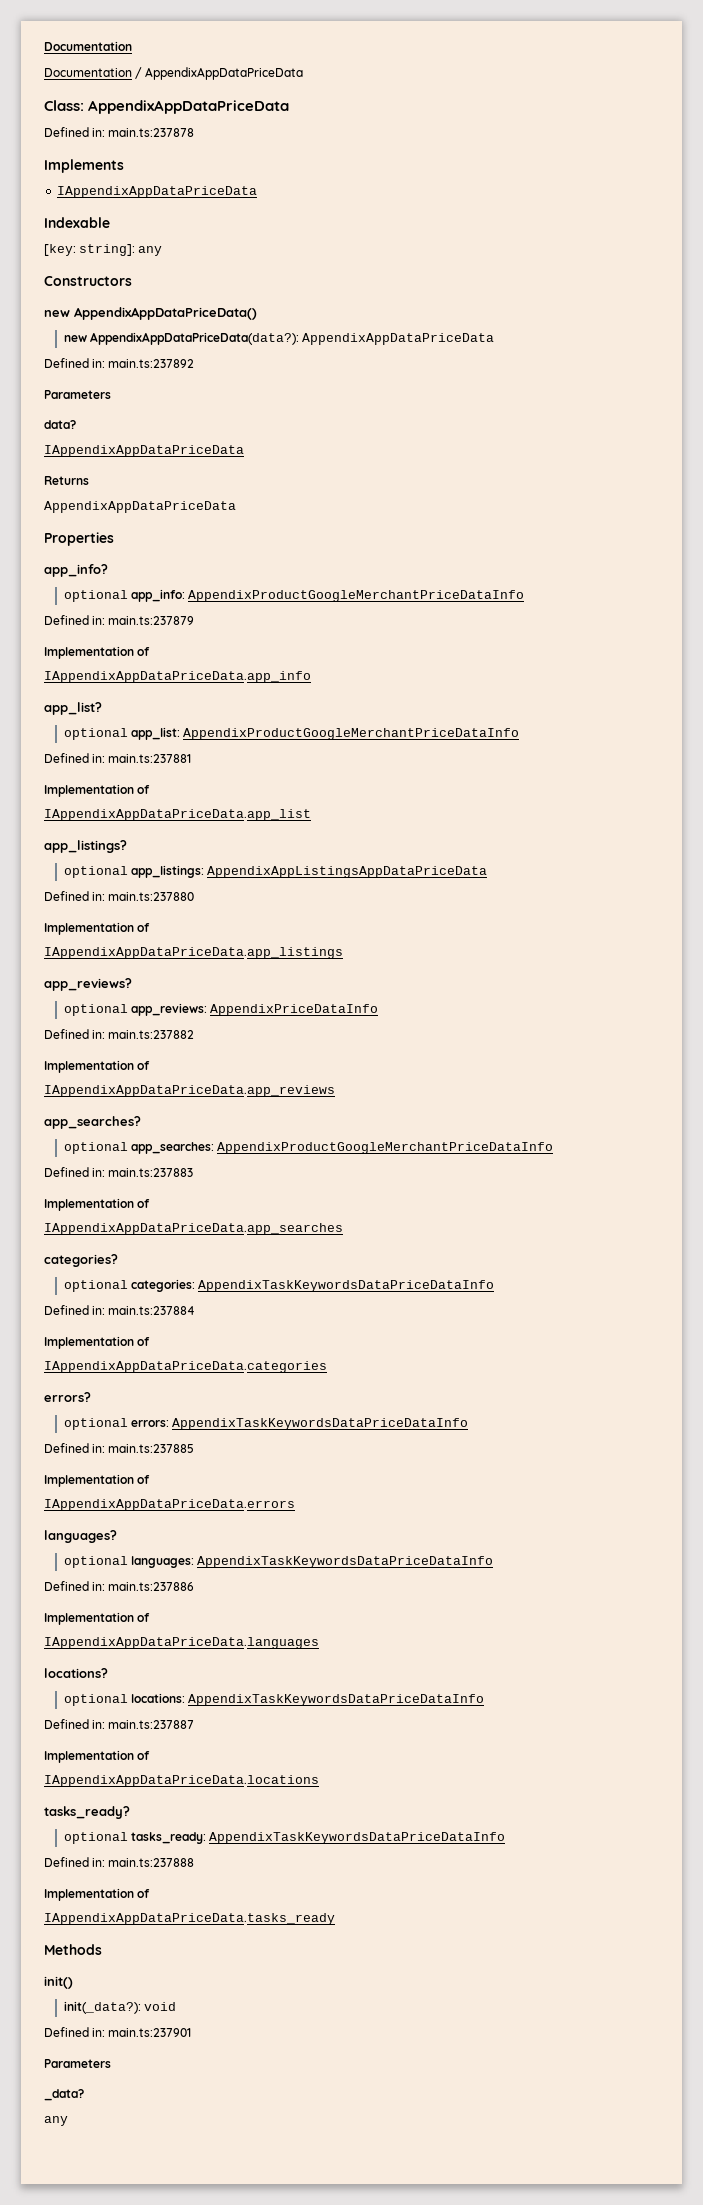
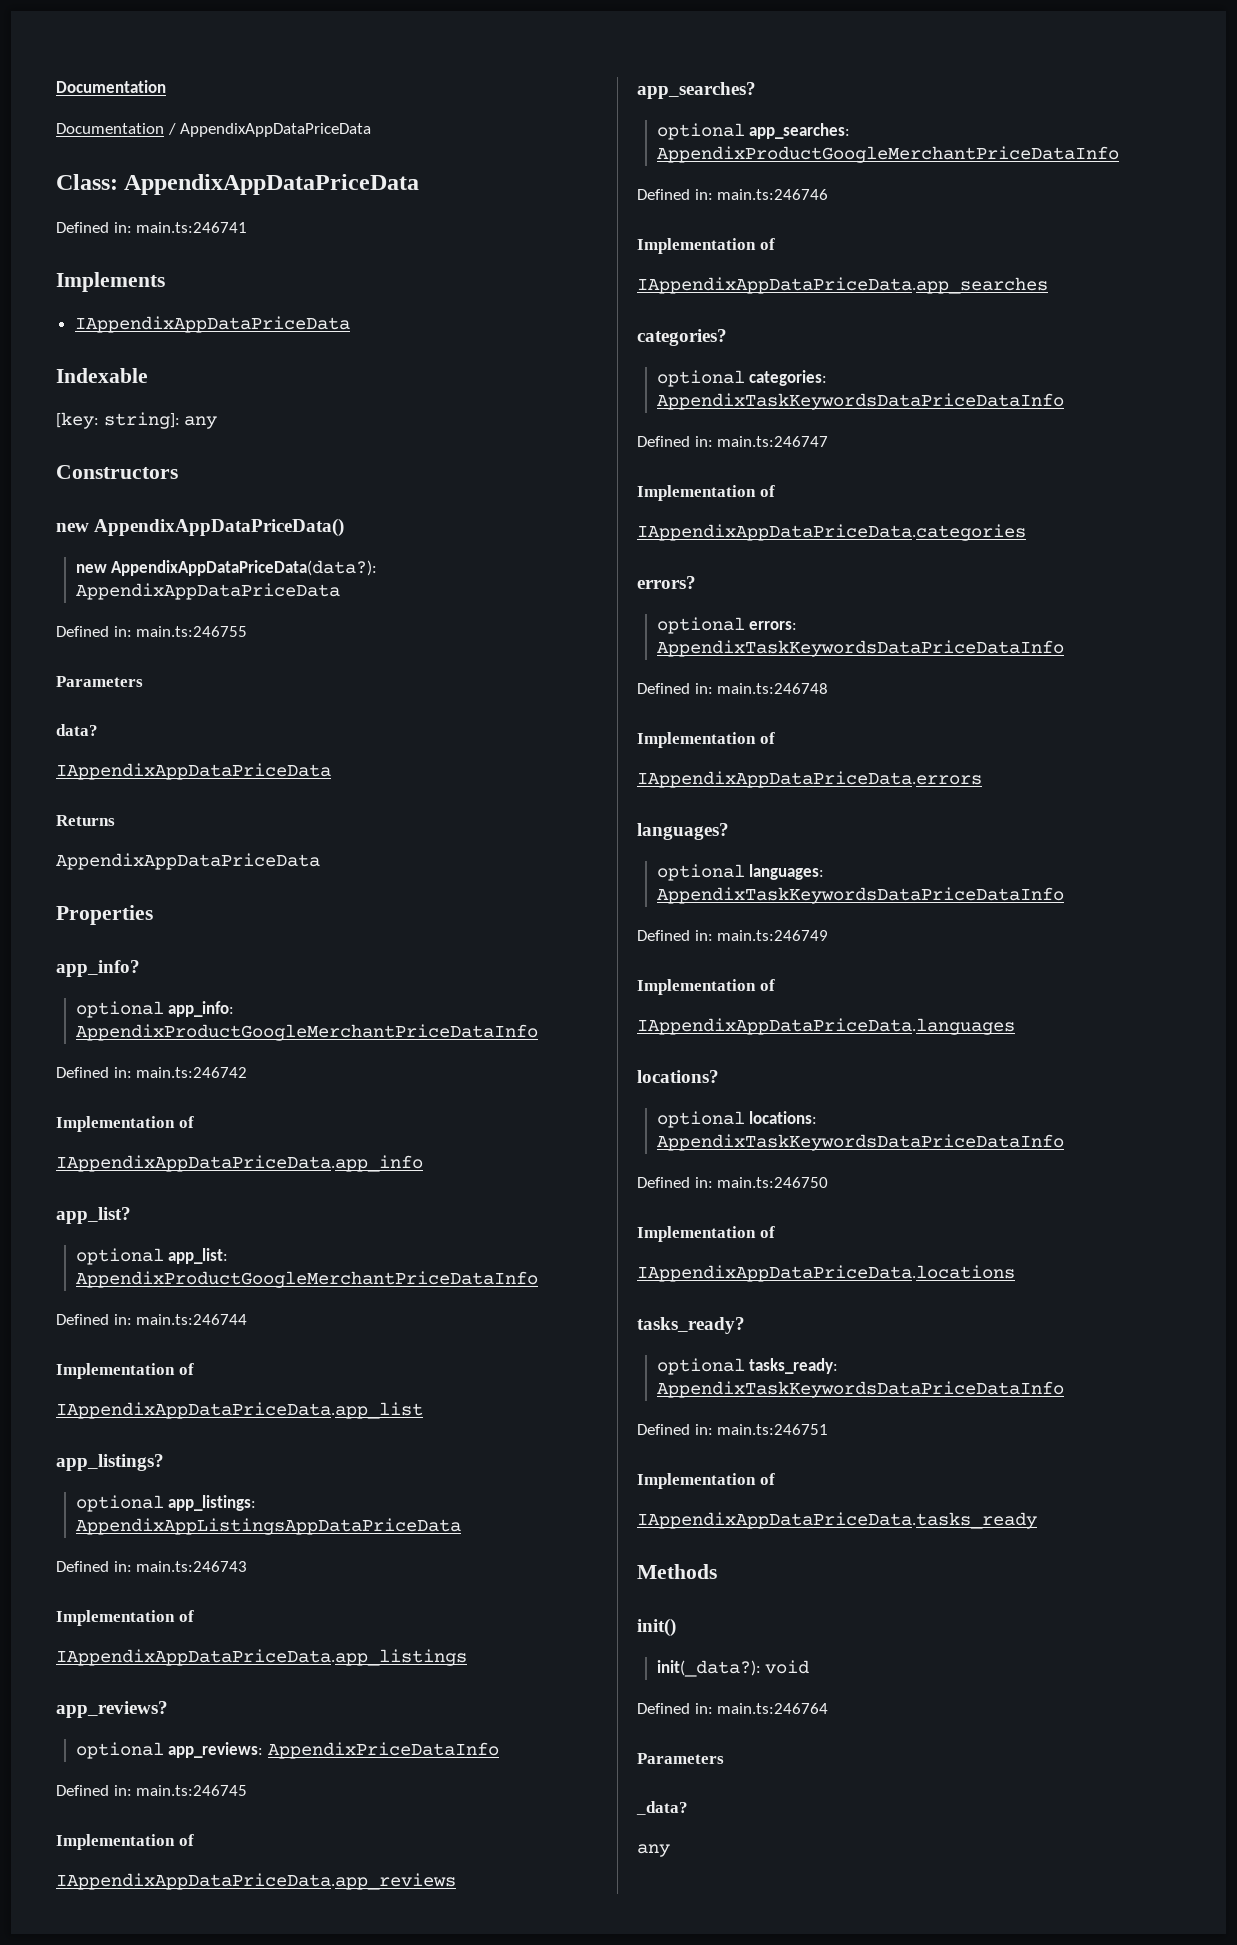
- Defined in: main.ts:237878
+ Defined in: main.ts:246741
- Defined in: main.ts:237892
+ Defined in: main.ts:246755
- Defined in: main.ts:237879
+ Defined in: main.ts:246742
- Defined in: main.ts:237881
+ Defined in: main.ts:246744
- Defined in: main.ts:237880
+ Defined in: main.ts:246743
- Defined in: main.ts:237882
+ Defined in: main.ts:246745
- Defined in: main.ts:237883
+ Defined in: main.ts:246746
- Defined in: main.ts:237884
+ Defined in: main.ts:246747
- Defined in: main.ts:237885
+ Defined in: main.ts:246748
- Defined in: main.ts:237886
+ Defined in: main.ts:246749
- Defined in: main.ts:237887
+ Defined in: main.ts:246750
- Defined in: main.ts:237888
+ Defined in: main.ts:246751
- Defined in: main.ts:237901
+ Defined in: main.ts:246764

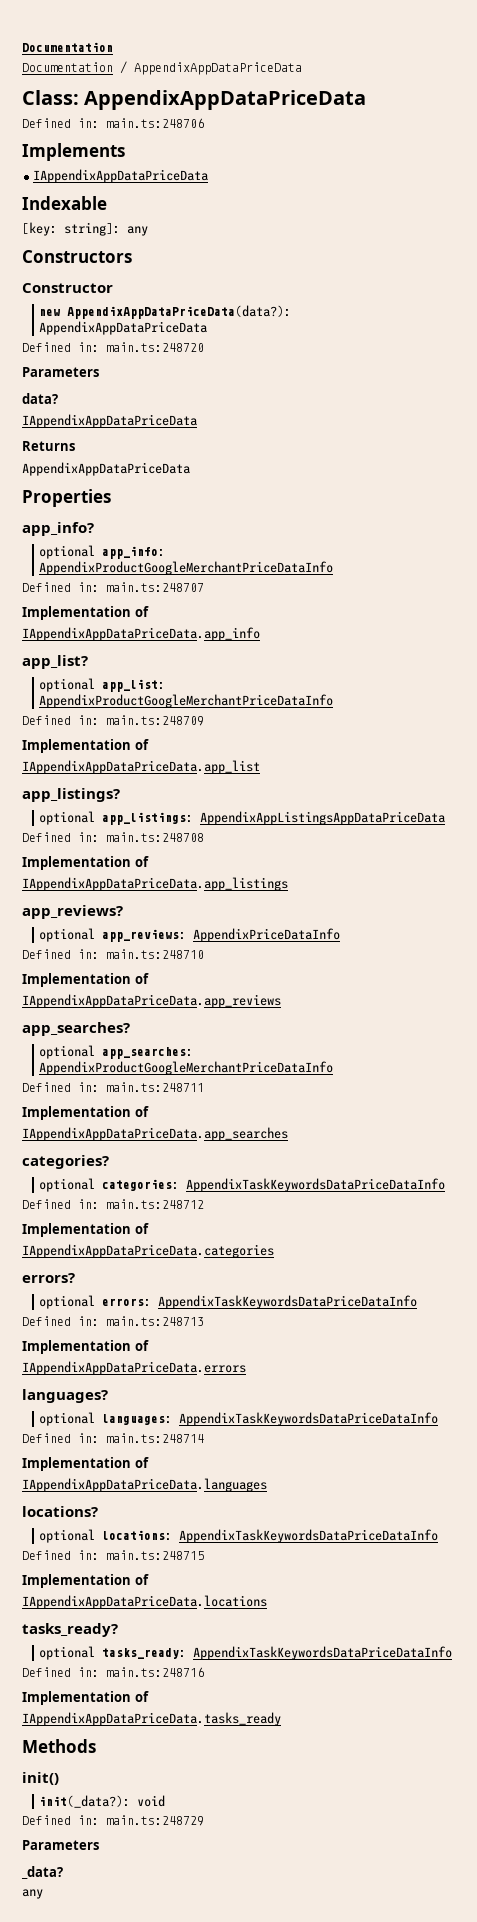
- Defined in: main.ts:246741
+ Defined in: main.ts:248706
- new AppendixAppDataPriceData()
+ Constructor
- Defined in: main.ts:246755
+ Defined in: main.ts:248720
- Defined in: main.ts:246742
+ Defined in: main.ts:248707
- Defined in: main.ts:246744
+ Defined in: main.ts:248709
- Defined in: main.ts:246743
+ Defined in: main.ts:248708
- Defined in: main.ts:246745
+ Defined in: main.ts:248710
- Defined in: main.ts:246746
+ Defined in: main.ts:248711
- Defined in: main.ts:246747
+ Defined in: main.ts:248712
- Defined in: main.ts:246748
+ Defined in: main.ts:248713
- Defined in: main.ts:246749
+ Defined in: main.ts:248714
- Defined in: main.ts:246750
+ Defined in: main.ts:248715
- Defined in: main.ts:246751
+ Defined in: main.ts:248716
- Defined in: main.ts:246764
+ Defined in: main.ts:248729

